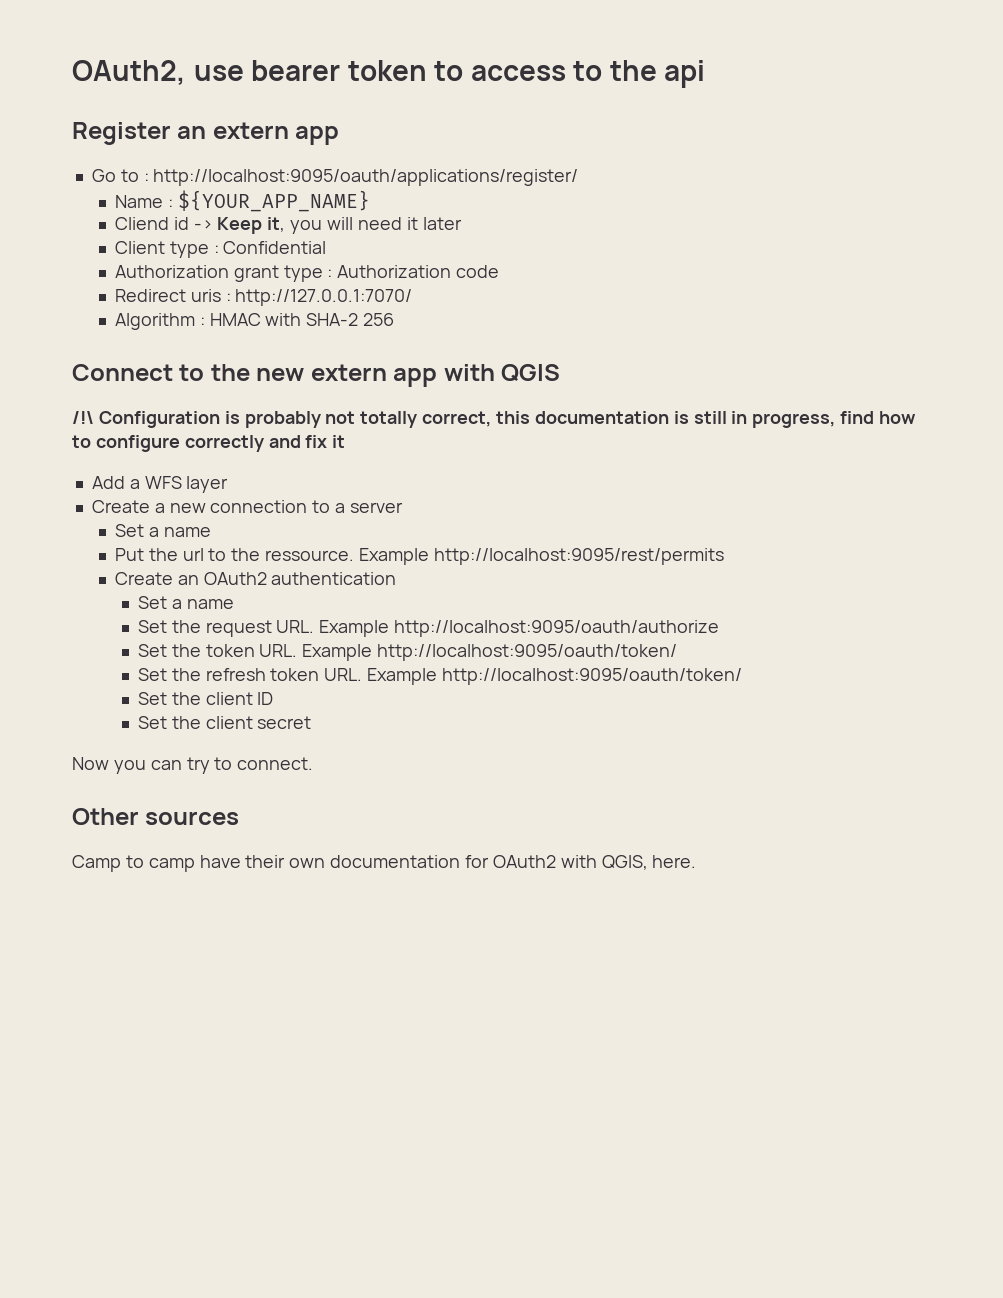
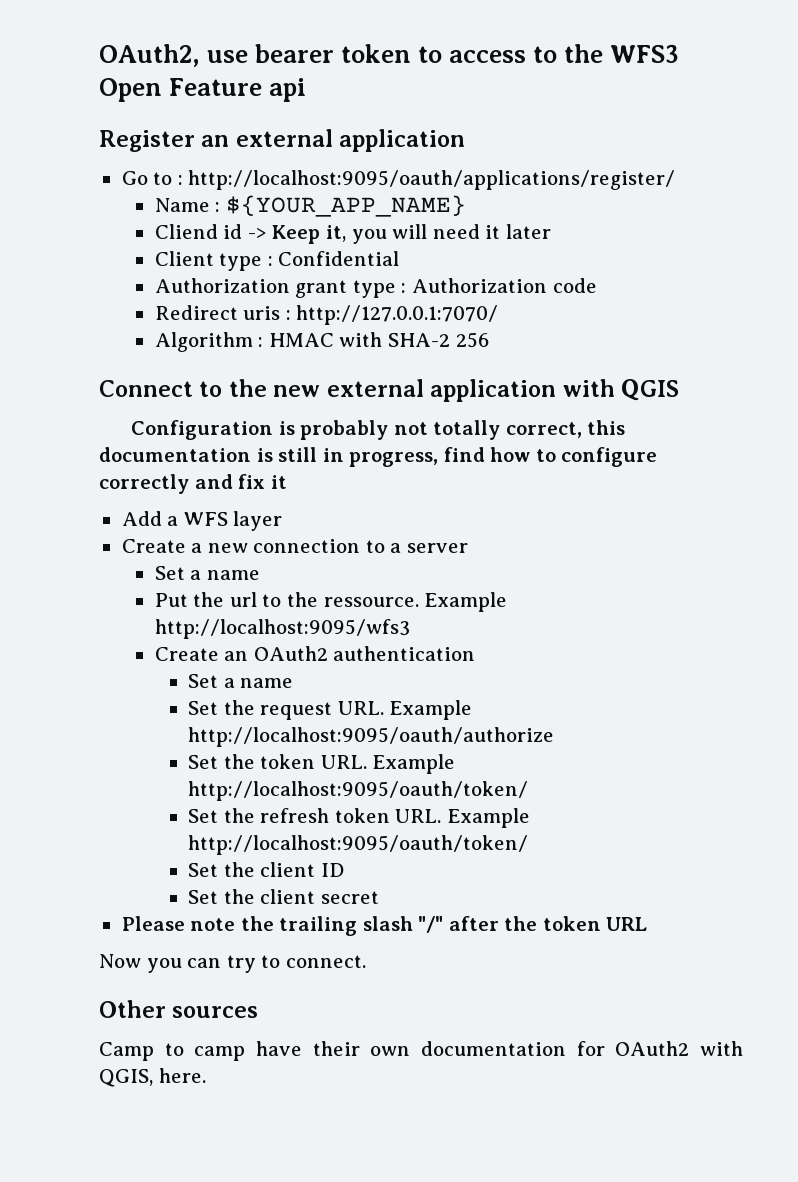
- OAuth2, use bearer token to access to the api
+ OAuth2, use bearer token to access to the WFS3 Open Feature api
- Register an extern app
+ Register an external application
- Connect to the new extern app with QGIS
+ Connect to the new external application with QGIS
- /!\ Configuration is probably not totally correct, this documentation is still in progress, find how to configure correctly and fix it
+ Configuration is probably not totally correct, this documentation is still in progress, find how to configure correctly and fix it
- Example http://localhost:9095/rest/permits
+ Example http://localhost:9095/wfs3
+ Please note the trailing slash "/" after the token URL

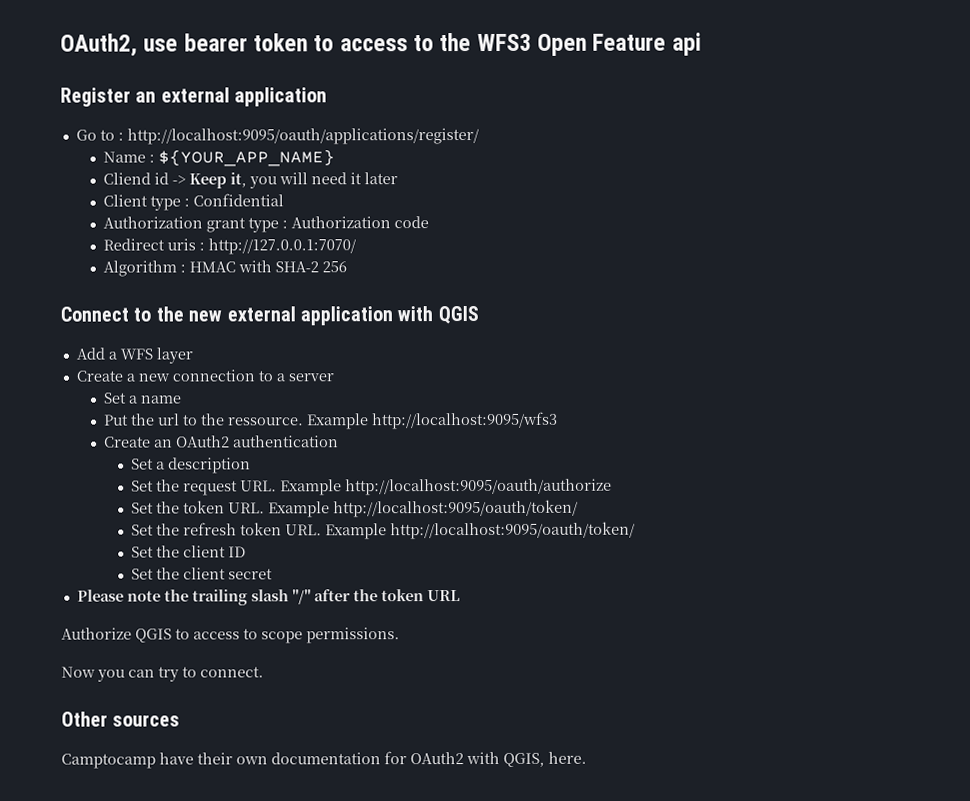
- Configuration is probably not totally correct, this documentation is still in progress, find how to configure correctly and fix it
  Create an OAuth2 authentication
- Set a name
+ Set a description
+ Authorize QGIS to access to scope permissions.
- Camp to camp have their own documentation for OAuth2 with QGIS, here.
+ Camptocamp have their own documentation for OAuth2 with QGIS, here.

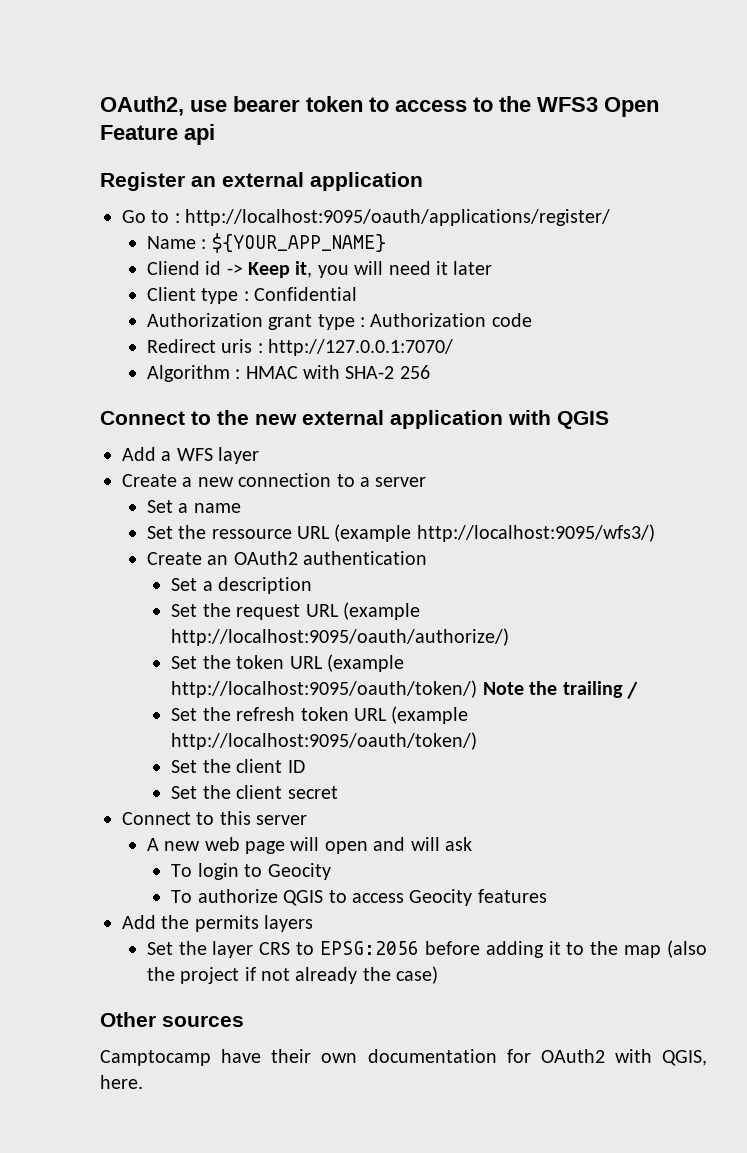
- Put the url to the ressource. Example http://localhost:9095/wfs3
+ Set the ressource URL (example http://localhost:9095/wfs3/)
- Set the request URL. Example http://localhost:9095/oauth/authorize
+ Set the request URL (example http://localhost:9095/oauth/authorize/)
- Set the token URL. Example http://localhost:9095/oauth/token/
+ Set the token URL (example http://localhost:9095/oauth/token/) Note the trailing /
- Set the refresh token URL. Example http://localhost:9095/oauth/token/
+ Set the refresh token URL (example http://localhost:9095/oauth/token/)
- Please note the trailing slash "/" after the token URL
- Authorize QGIS to access to scope permissions.
- Now you can try to connect.
+ Connect to this server
+ A new web page will open and will ask
+ To login to Geocity
+ To authorize QGIS to access Geocity features
+ Add the permits layers
+ Set the layer CRS to EPSG:2056 before adding it to the map (also the project if not already the case)

